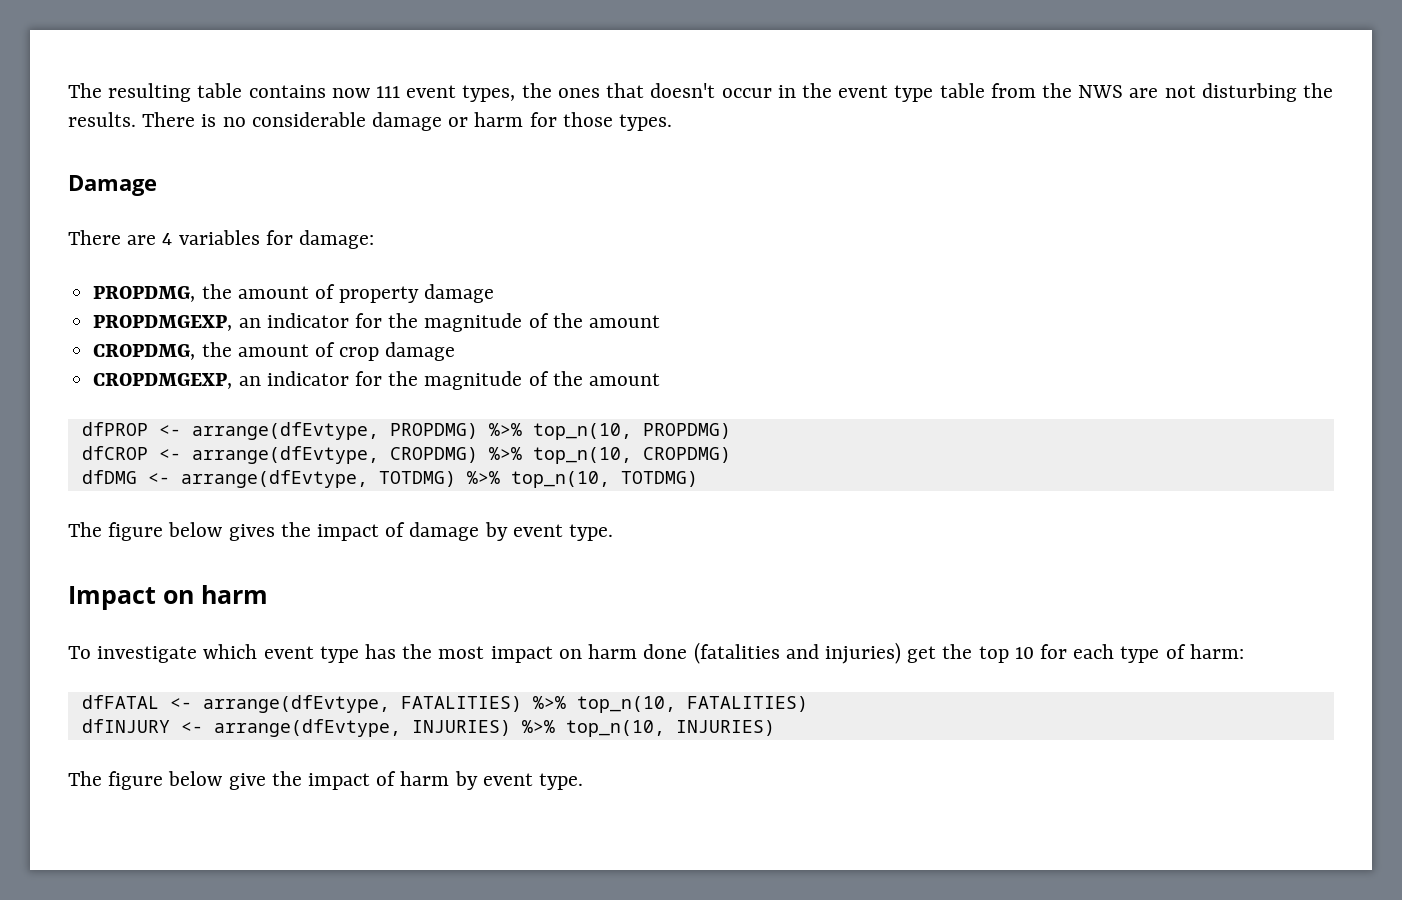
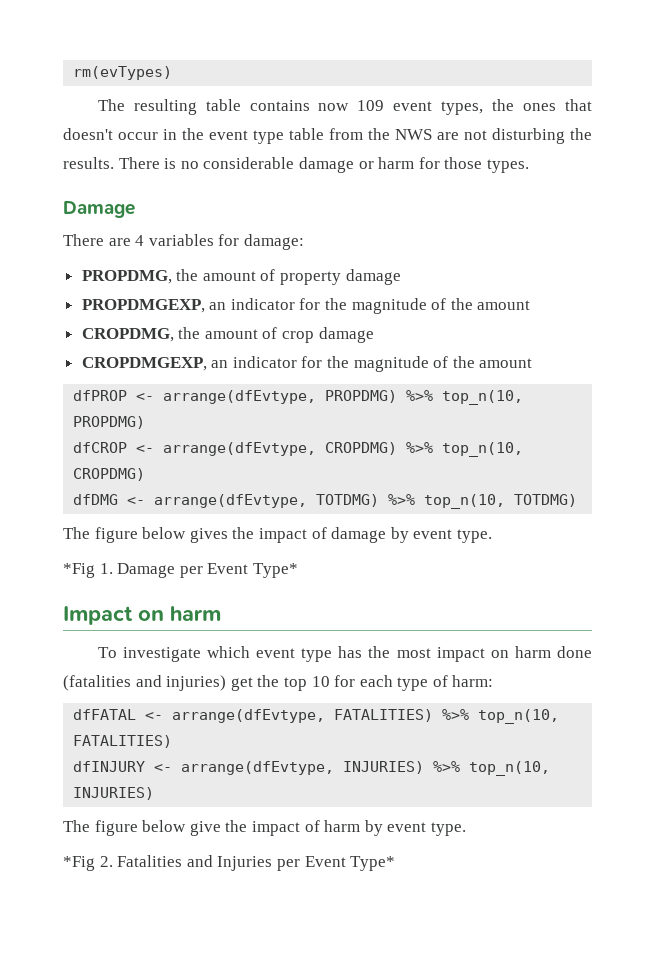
+ rm(evTypes)
- The resulting table contains now 111 event types, the ones that doesn't occur in the event type table from the NWS are not disturbing the results.
+ The resulting table contains now 109 event types, the ones that doesn't occur in the event type table from the NWS are not disturbing the results.
+ *Fig 1. Damage per Event Type*
+ *Fig 2. Fatalities and Injuries per Event Type*

